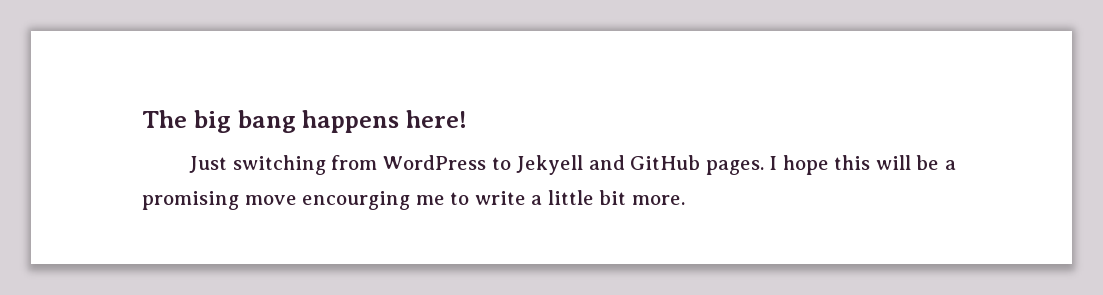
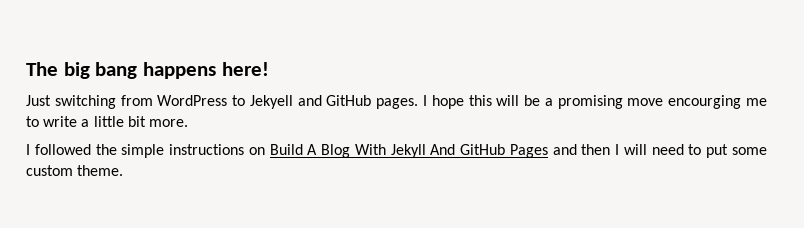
+ I followed the simple instructions on Build A Blog With Jekyll And GitHub Pages and then I will need to put some custom theme.

